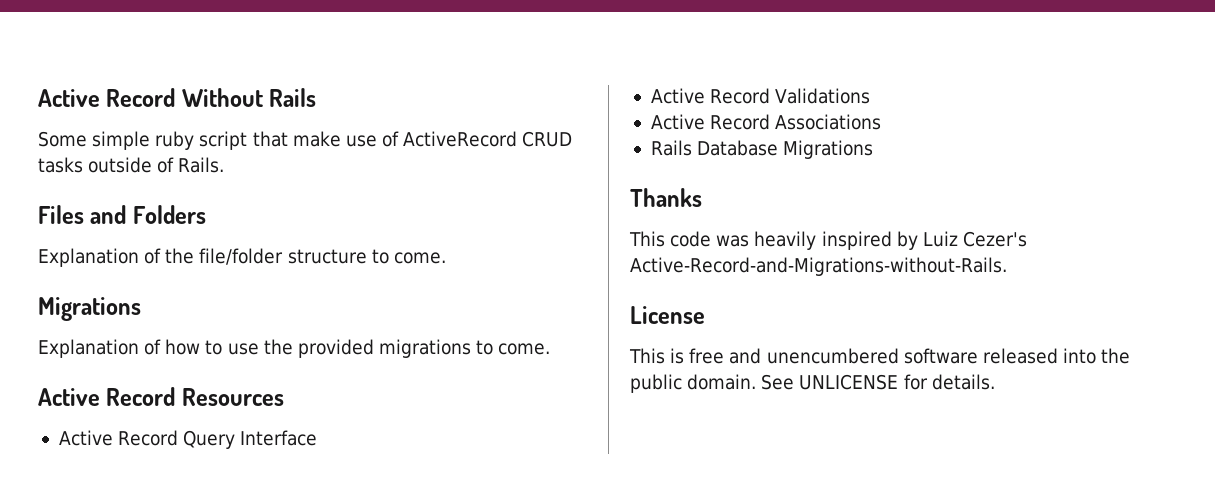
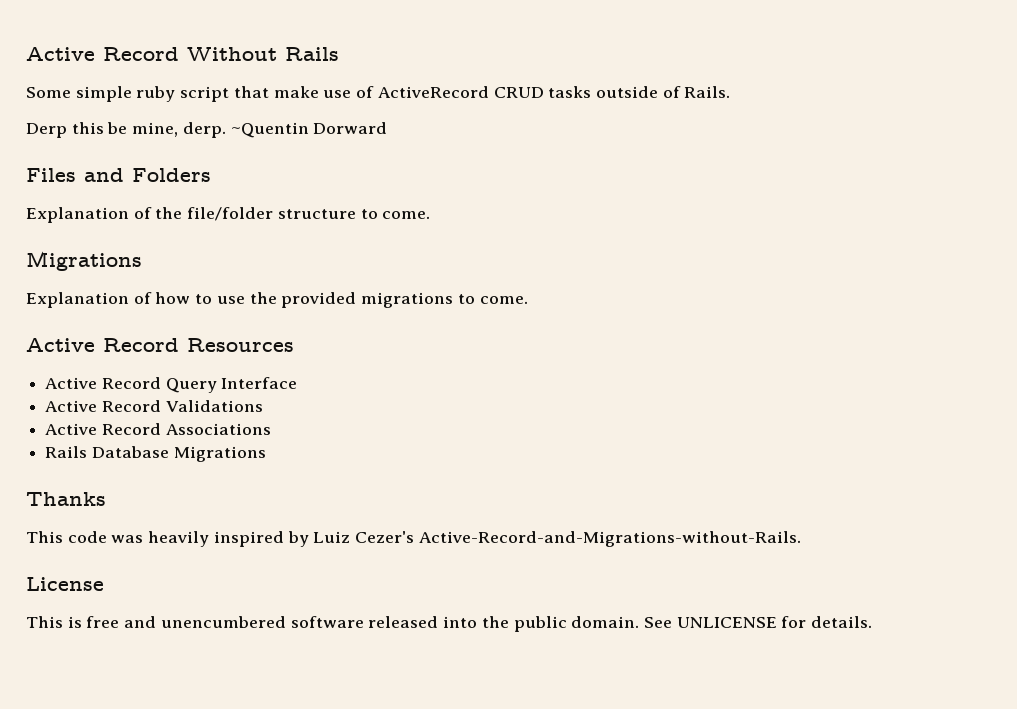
+ Derp this be mine, derp. ~Quentin Dorward

